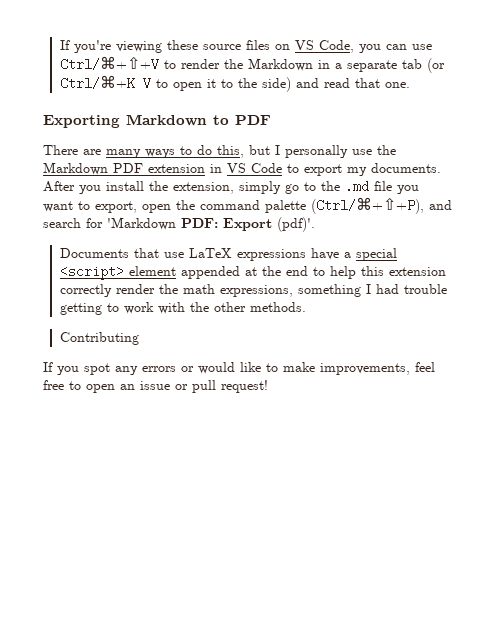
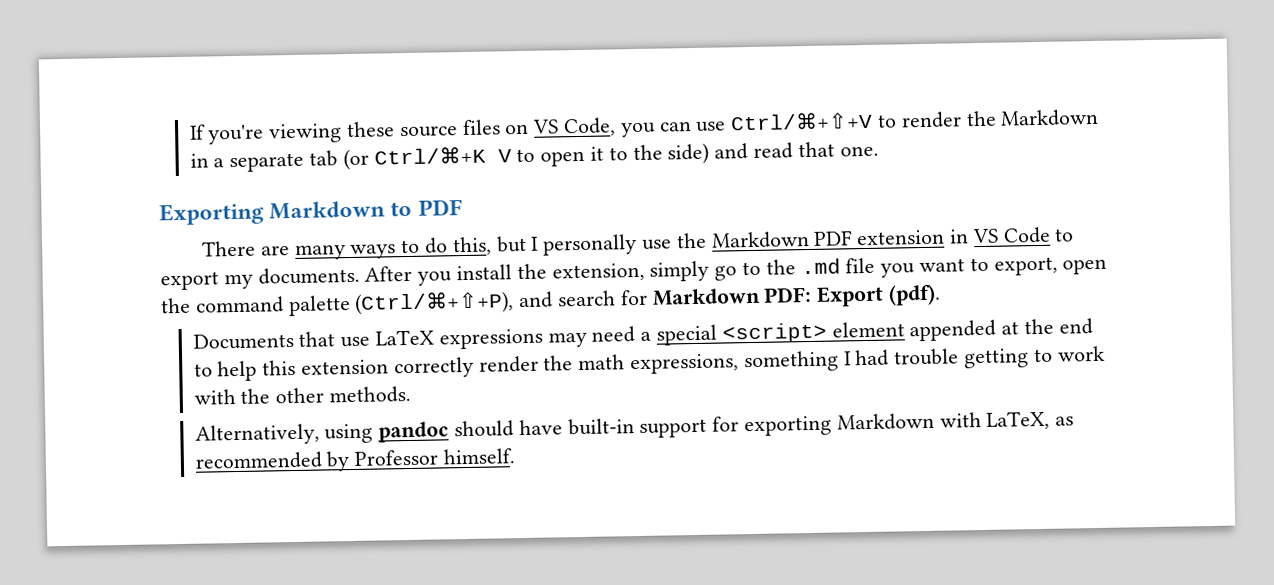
- After you install the extension, simply go to the .md file you want to export, open the command palette (Ctrl/⌘+⇧+P), and search for 'Markdown PDF: Export (pdf)'.
+ After you install the extension, simply go to the .md file you want to export, open the command palette (Ctrl/⌘+⇧+P), and search for Markdown PDF: Export (pdf).
- Documents that use LaTeX expressions have a special <script> element appended at the end to help this extension correctly render the math expressions, something I had trouble getting to work with the other methods.
+ Documents that use LaTeX expressions may need a special <script> element appended at the end to help this extension correctly render the math expressions, something I had trouble getting to work with the other methods.
- Contributing
- If you spot any errors or would like to make improvements, feel free to open an issue or pull request!
+ Alternatively, using pandoc should have built-in support for exporting Markdown with LaTeX, as recommended by Professor himself.

